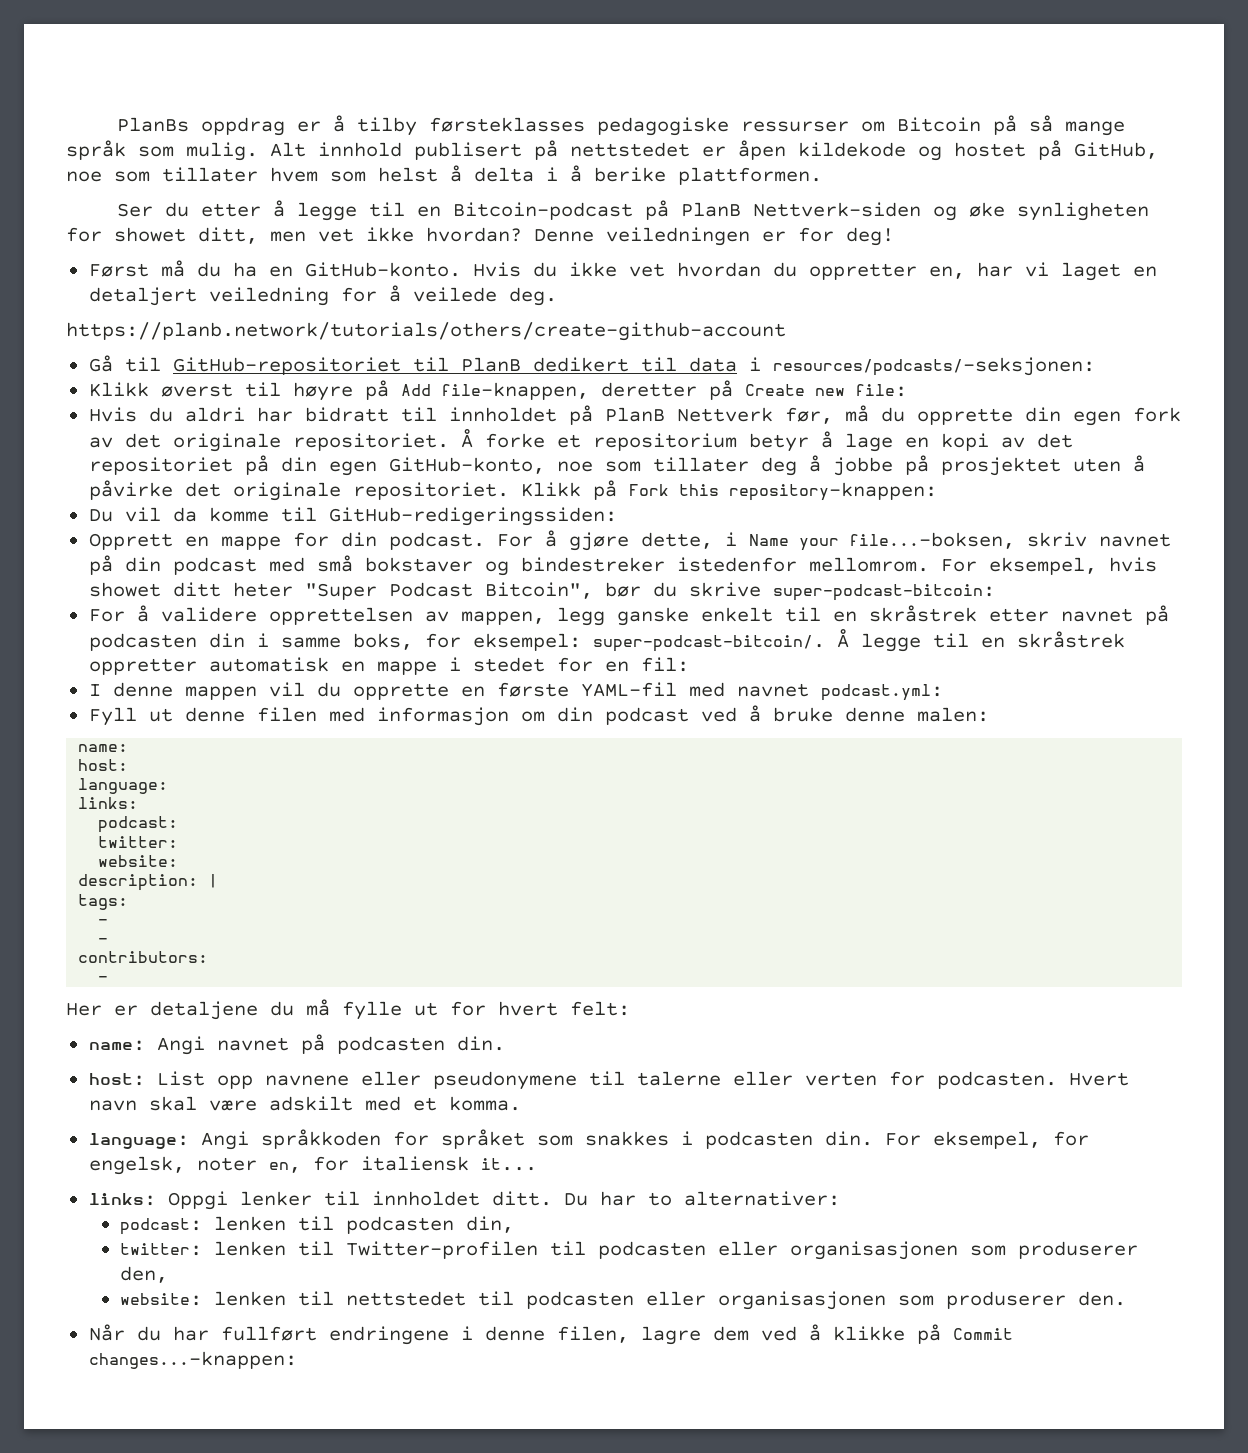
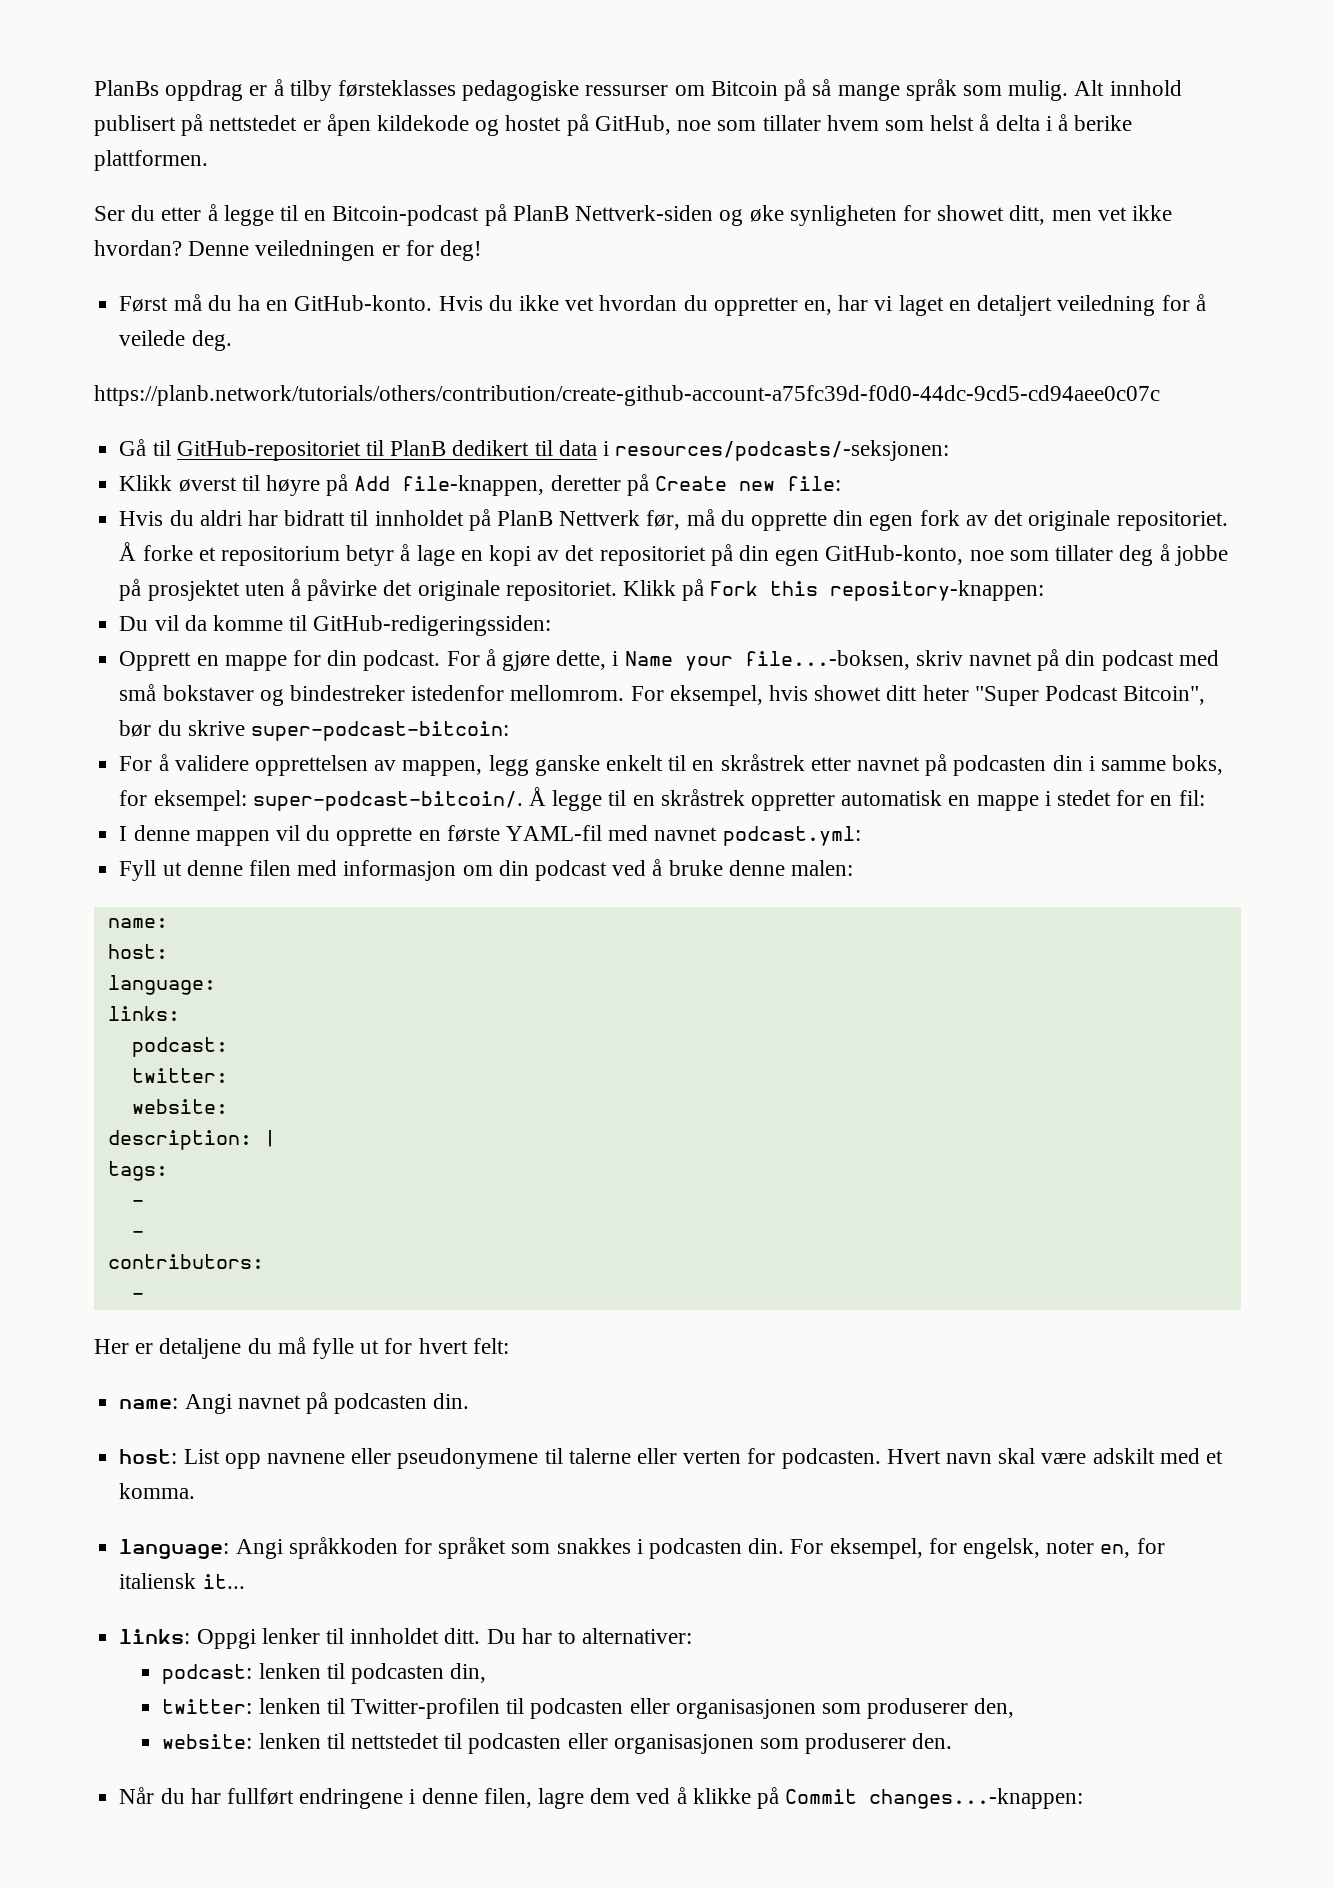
- https://planb.network/tutorials/others/create-github-account
+ https://planb.network/tutorials/others/contribution/create-github-account-a75fc39d-f0d0-44dc-9cd5-cd94aee0c07c

